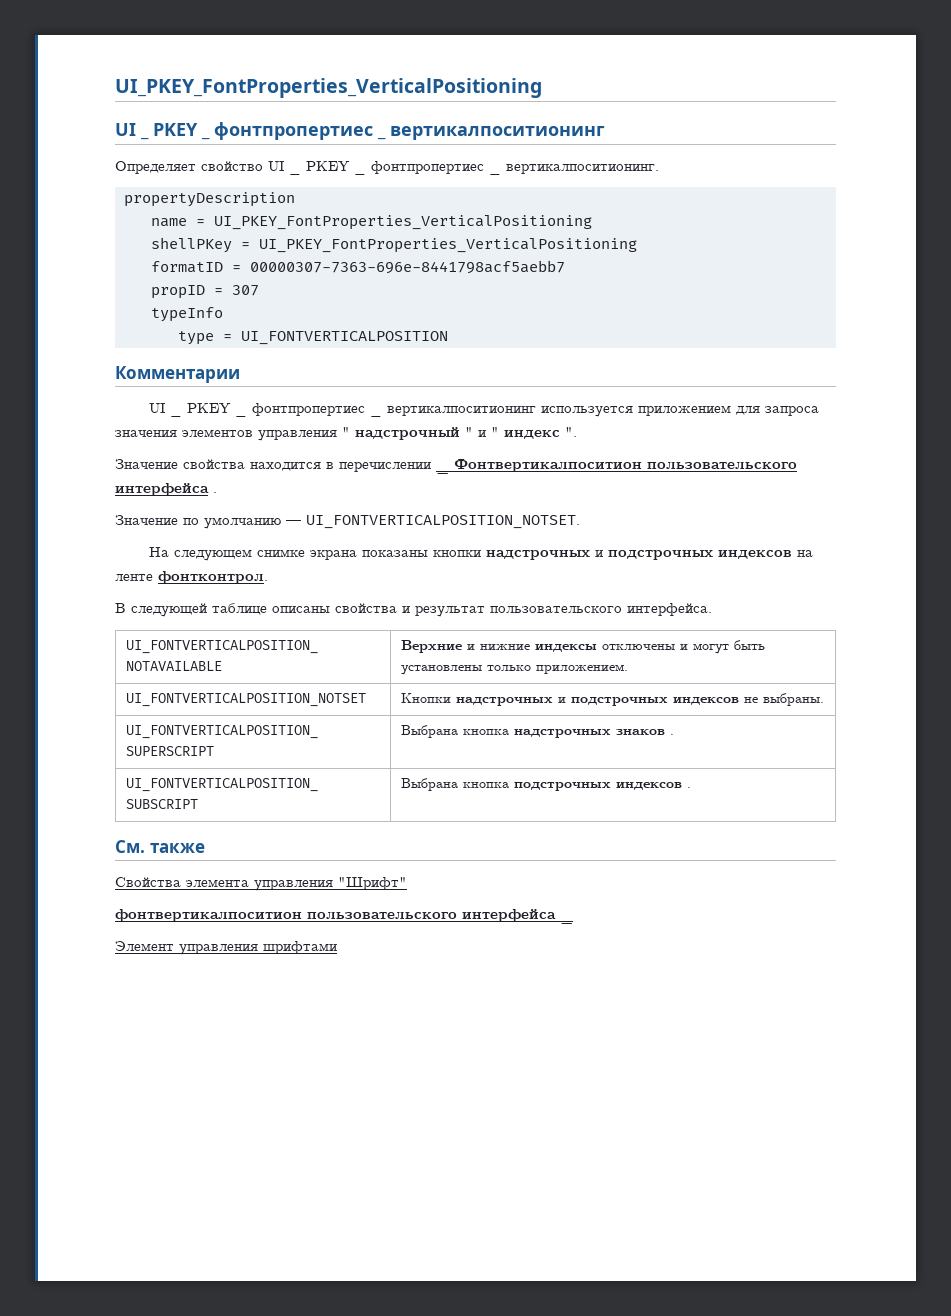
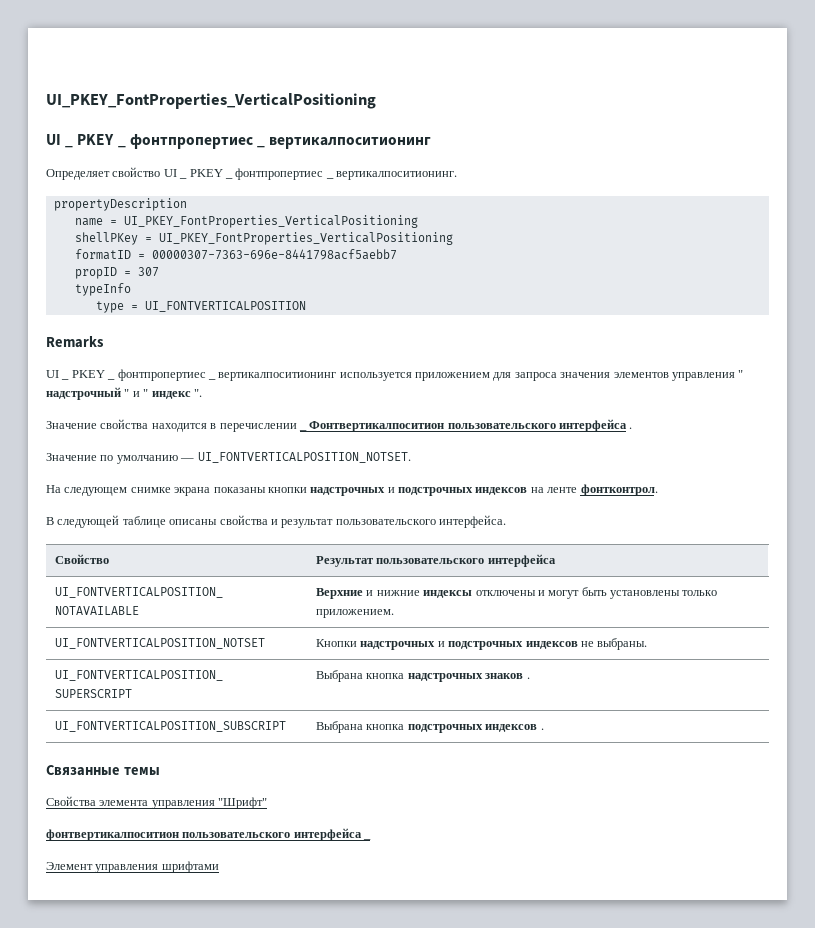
- Комментарии
+ Remarks
+ Свойство | Результат пользовательского интерфейса
- См. также
+ Связанные темы

